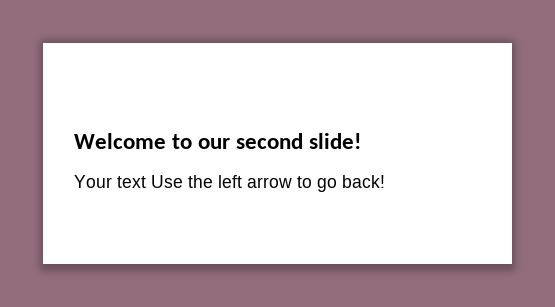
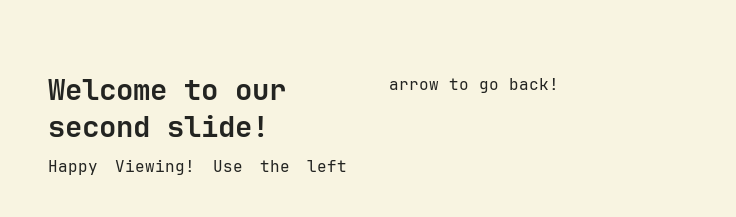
- Your text Use the left arrow to go back!
+ Happy Viewing! Use the left arrow to go back!

